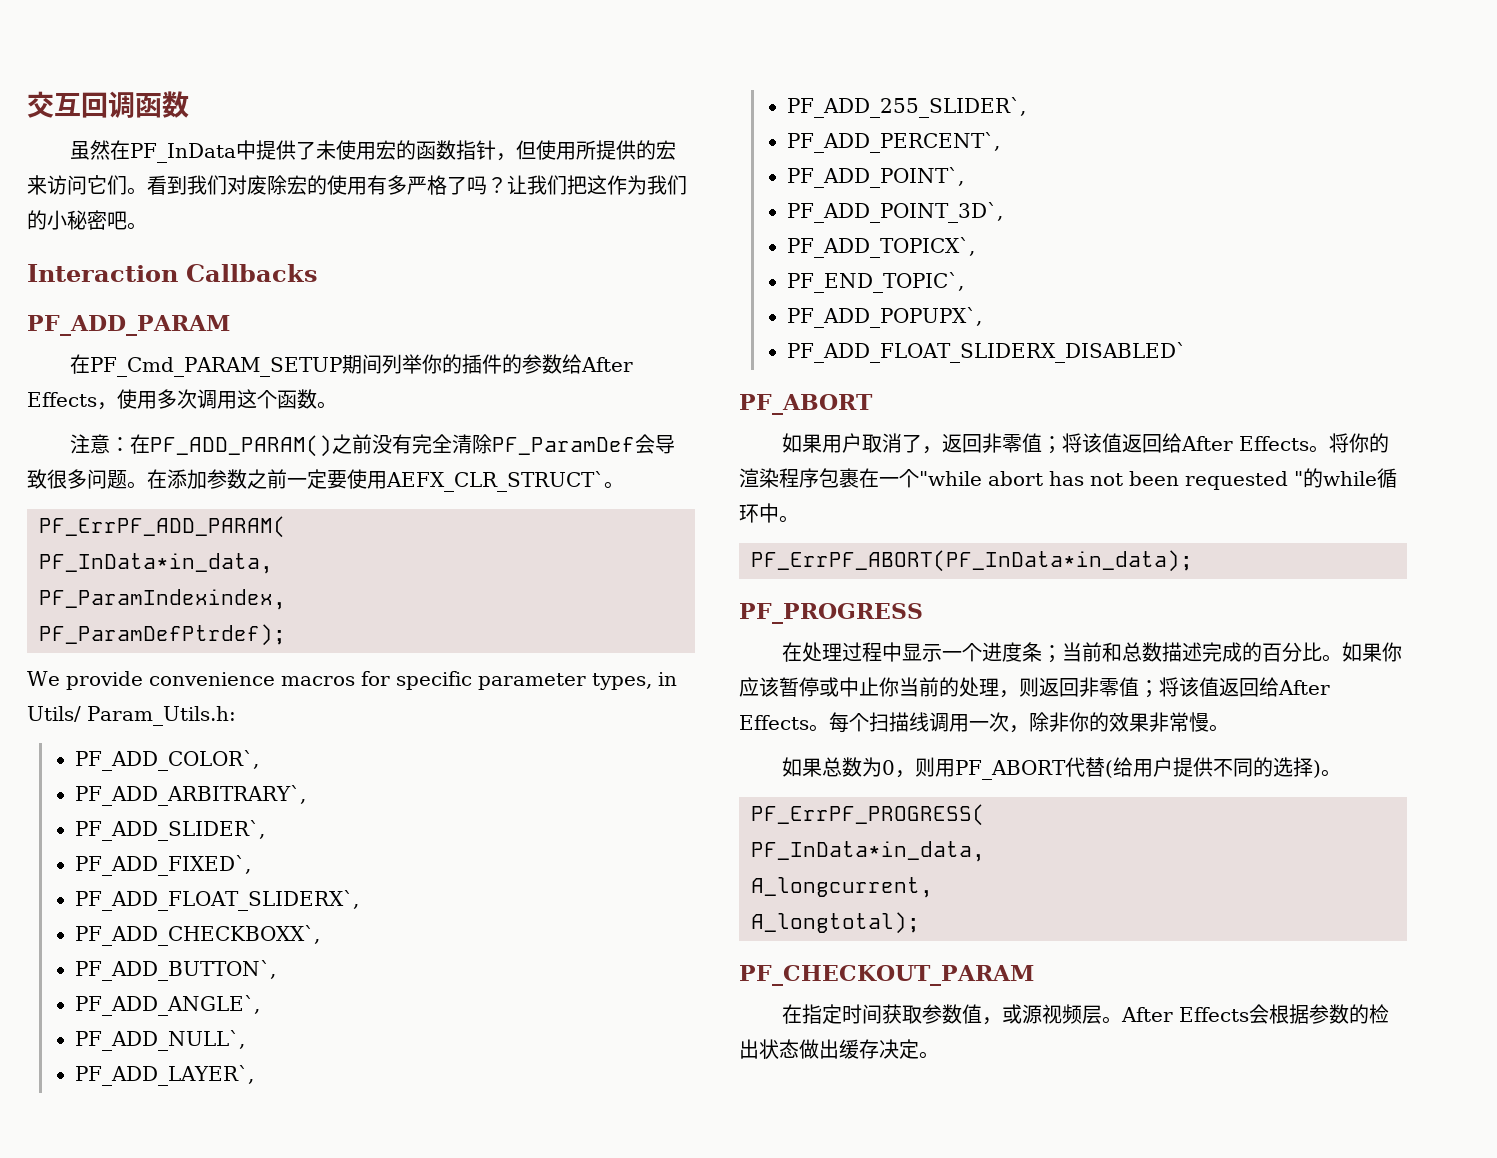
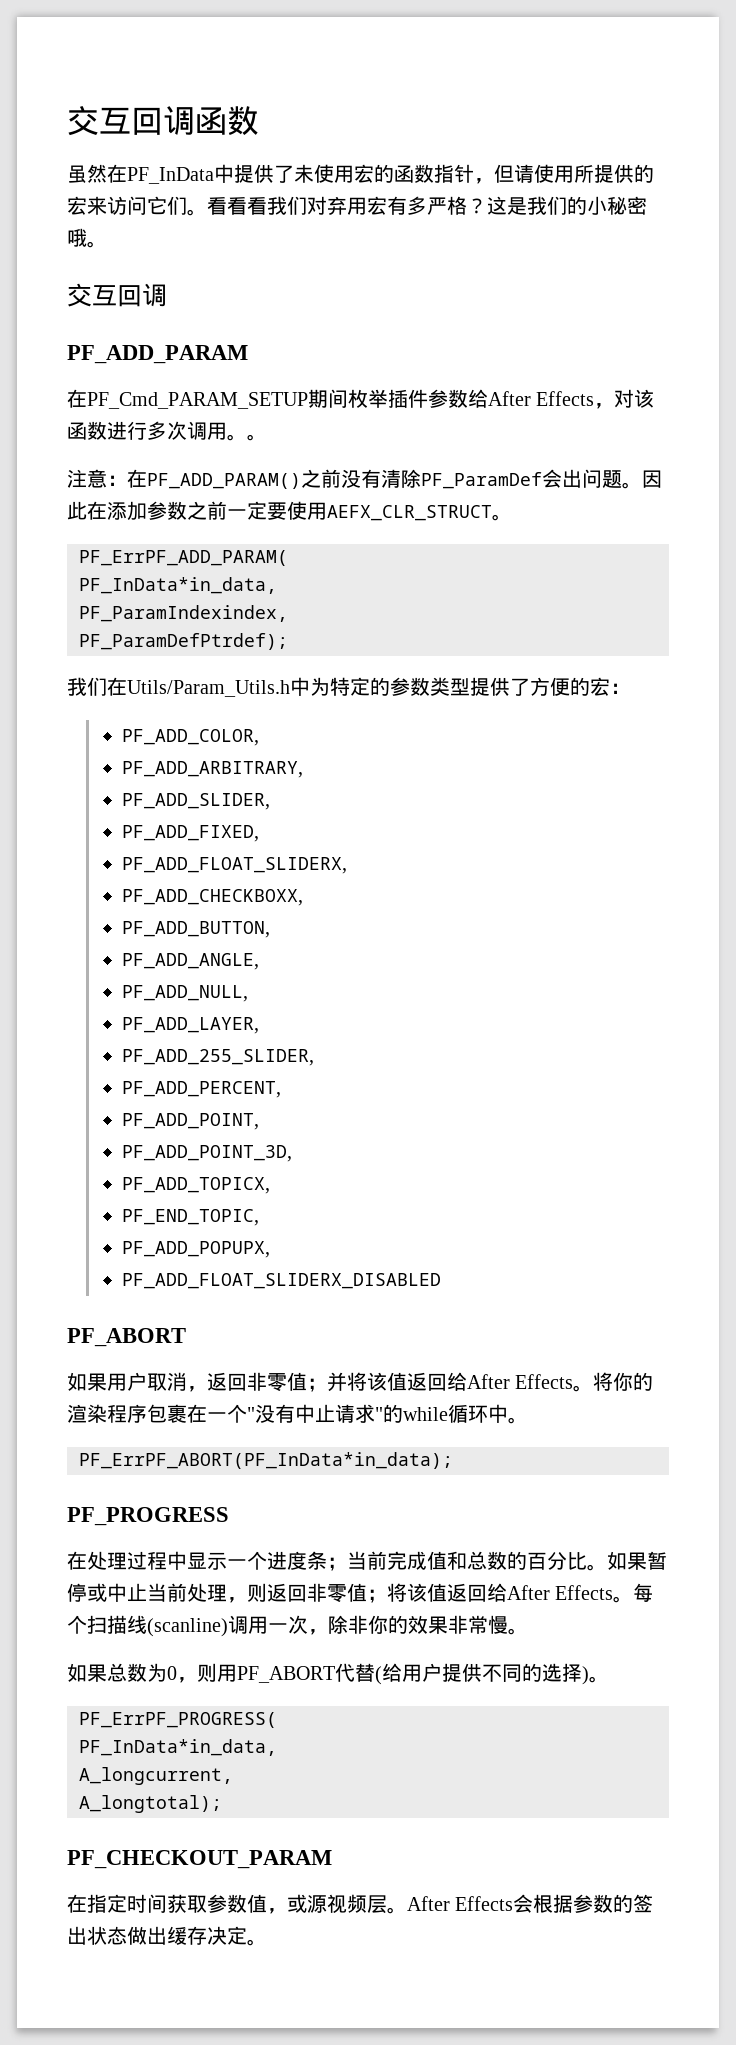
- 虽然在PF_InData中提供了未使用宏的函数指针，但使用所提供的宏来访问它们。
+ 虽然在PF_InData中提供了未使用宏的函数指针，但请使用所提供的宏来访问它们。
- 看到我们对废除宏的使用有多严格了吗？让我们把这作为我们的小秘密吧。
- Interaction Callbacks
+ 看看看我们对弃用宏有多严格？这是我们的小秘密哦。
+ 交互回调
- 在PF_Cmd_PARAM_SETUP期间列举你的插件的参数给After Effects，使用多次调用这个函数。
+ 在PF_Cmd_PARAM_SETUP期间枚举插件参数给After Effects，对该函数进行多次调用。。
- 注意：在PF_ADD_PARAM()之前没有完全清除PF_ParamDef会导致很多问题。在添加参数之前一定要使用AEFX_CLR_STRUCT`。
+ 注意：在PF_ADD_PARAM()之前没有清除PF_ParamDef会出问题。因此在添加参数之前一定要使用AEFX_CLR_STRUCT。
- We provide convenience macros for specific parameter types, in Utils/ Param_Utils.h:
- PF_ADD_COLOR`,
- PF_ADD_ARBITRARY`,
- PF_ADD_SLIDER`,
- PF_ADD_FIXED`,
- PF_ADD_FLOAT_SLIDERX`,
- PF_ADD_CHECKBOXX`,
- PF_ADD_BUTTON`,
- PF_ADD_ANGLE`,
- PF_ADD_NULL`,
- PF_ADD_LAYER`,
- PF_ADD_255_SLIDER`,
- PF_ADD_PERCENT`,
- PF_ADD_POINT`,
- PF_ADD_POINT_3D`,
- PF_ADD_TOPICX`,
- PF_END_TOPIC`,
- PF_ADD_POPUPX`,
- PF_ADD_FLOAT_SLIDERX_DISABLED`
+ 我们在Utils/Param_Utils.h中为特定的参数类型提供了方便的宏：
+ PF_ADD_COLOR,
+ PF_ADD_ARBITRARY,
+ PF_ADD_SLIDER,
+ PF_ADD_FIXED,
+ PF_ADD_FLOAT_SLIDERX,
+ PF_ADD_CHECKBOXX,
+ PF_ADD_BUTTON,
+ PF_ADD_ANGLE,
+ PF_ADD_NULL,
+ PF_ADD_LAYER,
+ PF_ADD_255_SLIDER,
+ PF_ADD_PERCENT,
+ PF_ADD_POINT,
+ PF_ADD_POINT_3D,
+ PF_ADD_TOPICX,
+ PF_END_TOPIC,
+ PF_ADD_POPUPX,
+ PF_ADD_FLOAT_SLIDERX_DISABLED
- 如果用户取消了，返回非零值；将该值返回给After Effects。
+ 如果用户取消，返回非零值；并将该值返回给After Effects。
- 将你的渲染程序包裹在一个"while abort has not been requested "的while循环中。
+ 将你的渲染程序包裹在一个"没有中止请求"的while循环中。
- 在处理过程中显示一个进度条；当前和总数描述完成的百分比。
+ 在处理过程中显示一个进度条；当前完成值和总数的百分比。
- 如果你应该暂停或中止你当前的处理，则返回非零值；将该值返回给After Effects。
+ 如果暂停或中止当前处理，则返回非零值；将该值返回给After Effects。
- 每个扫描线调用一次，除非你的效果非常慢。
+ 每个扫描线(scanline)调用一次，除非你的效果非常慢。
- After Effects会根据参数的检出状态做出缓存决定。
+ After Effects会根据参数的签出状态做出缓存决定。

